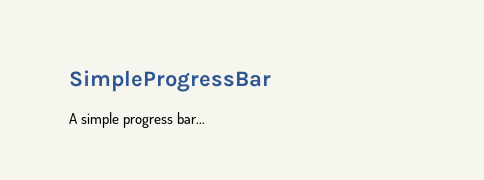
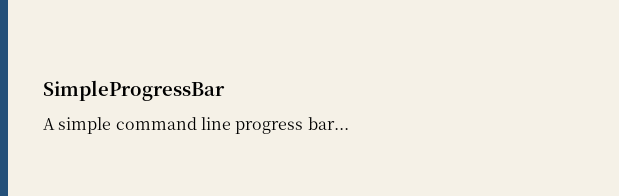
- A simple progress bar...
+ A simple command line progress bar...

